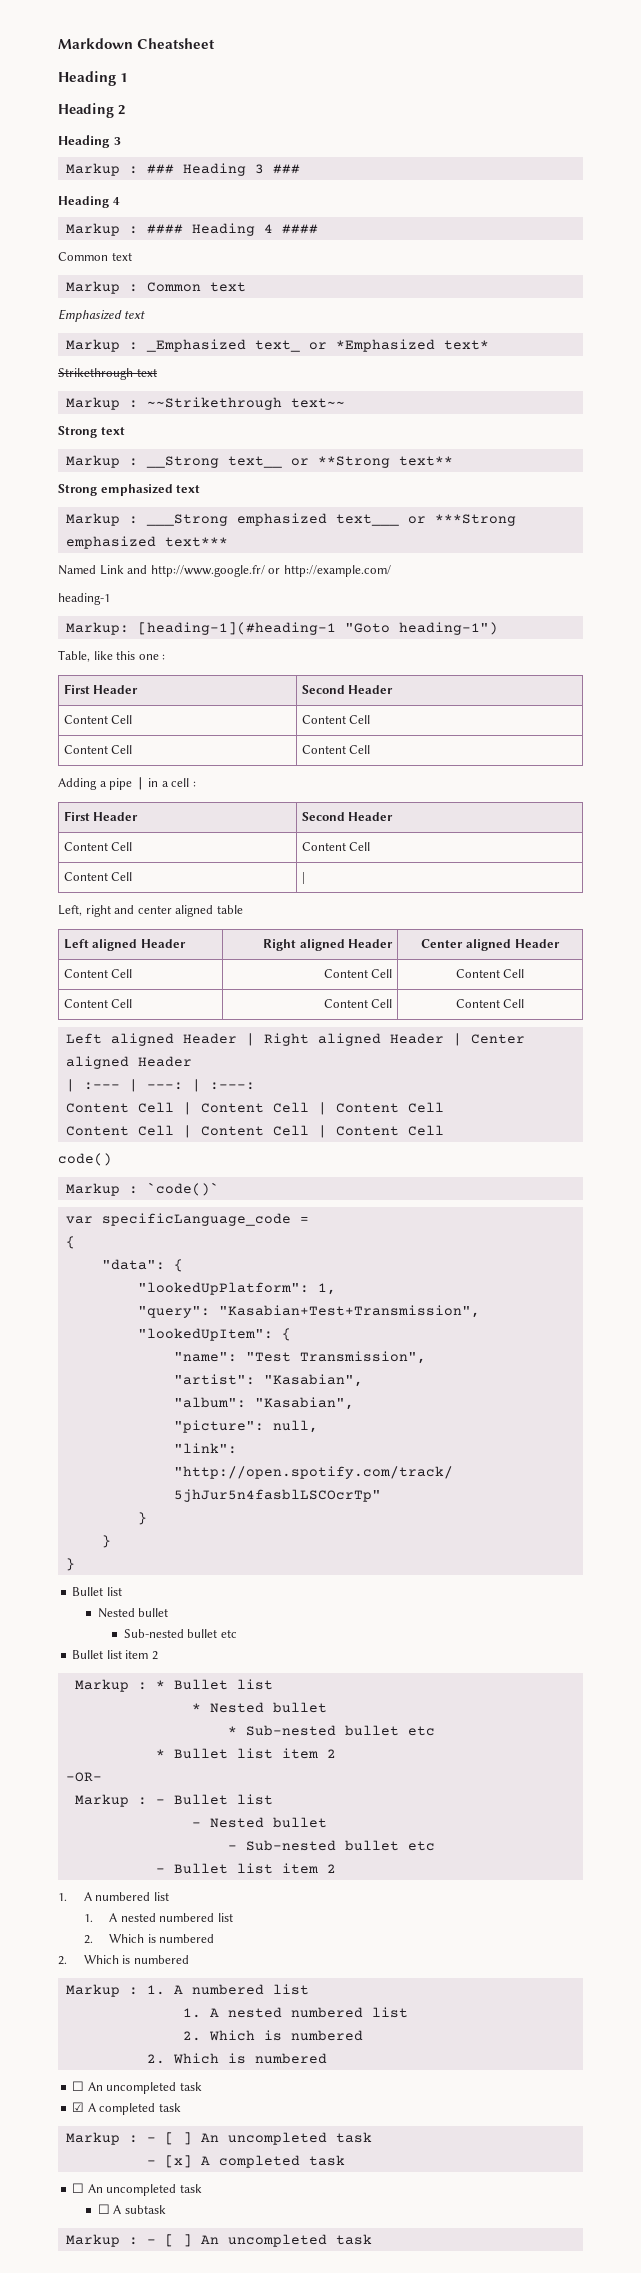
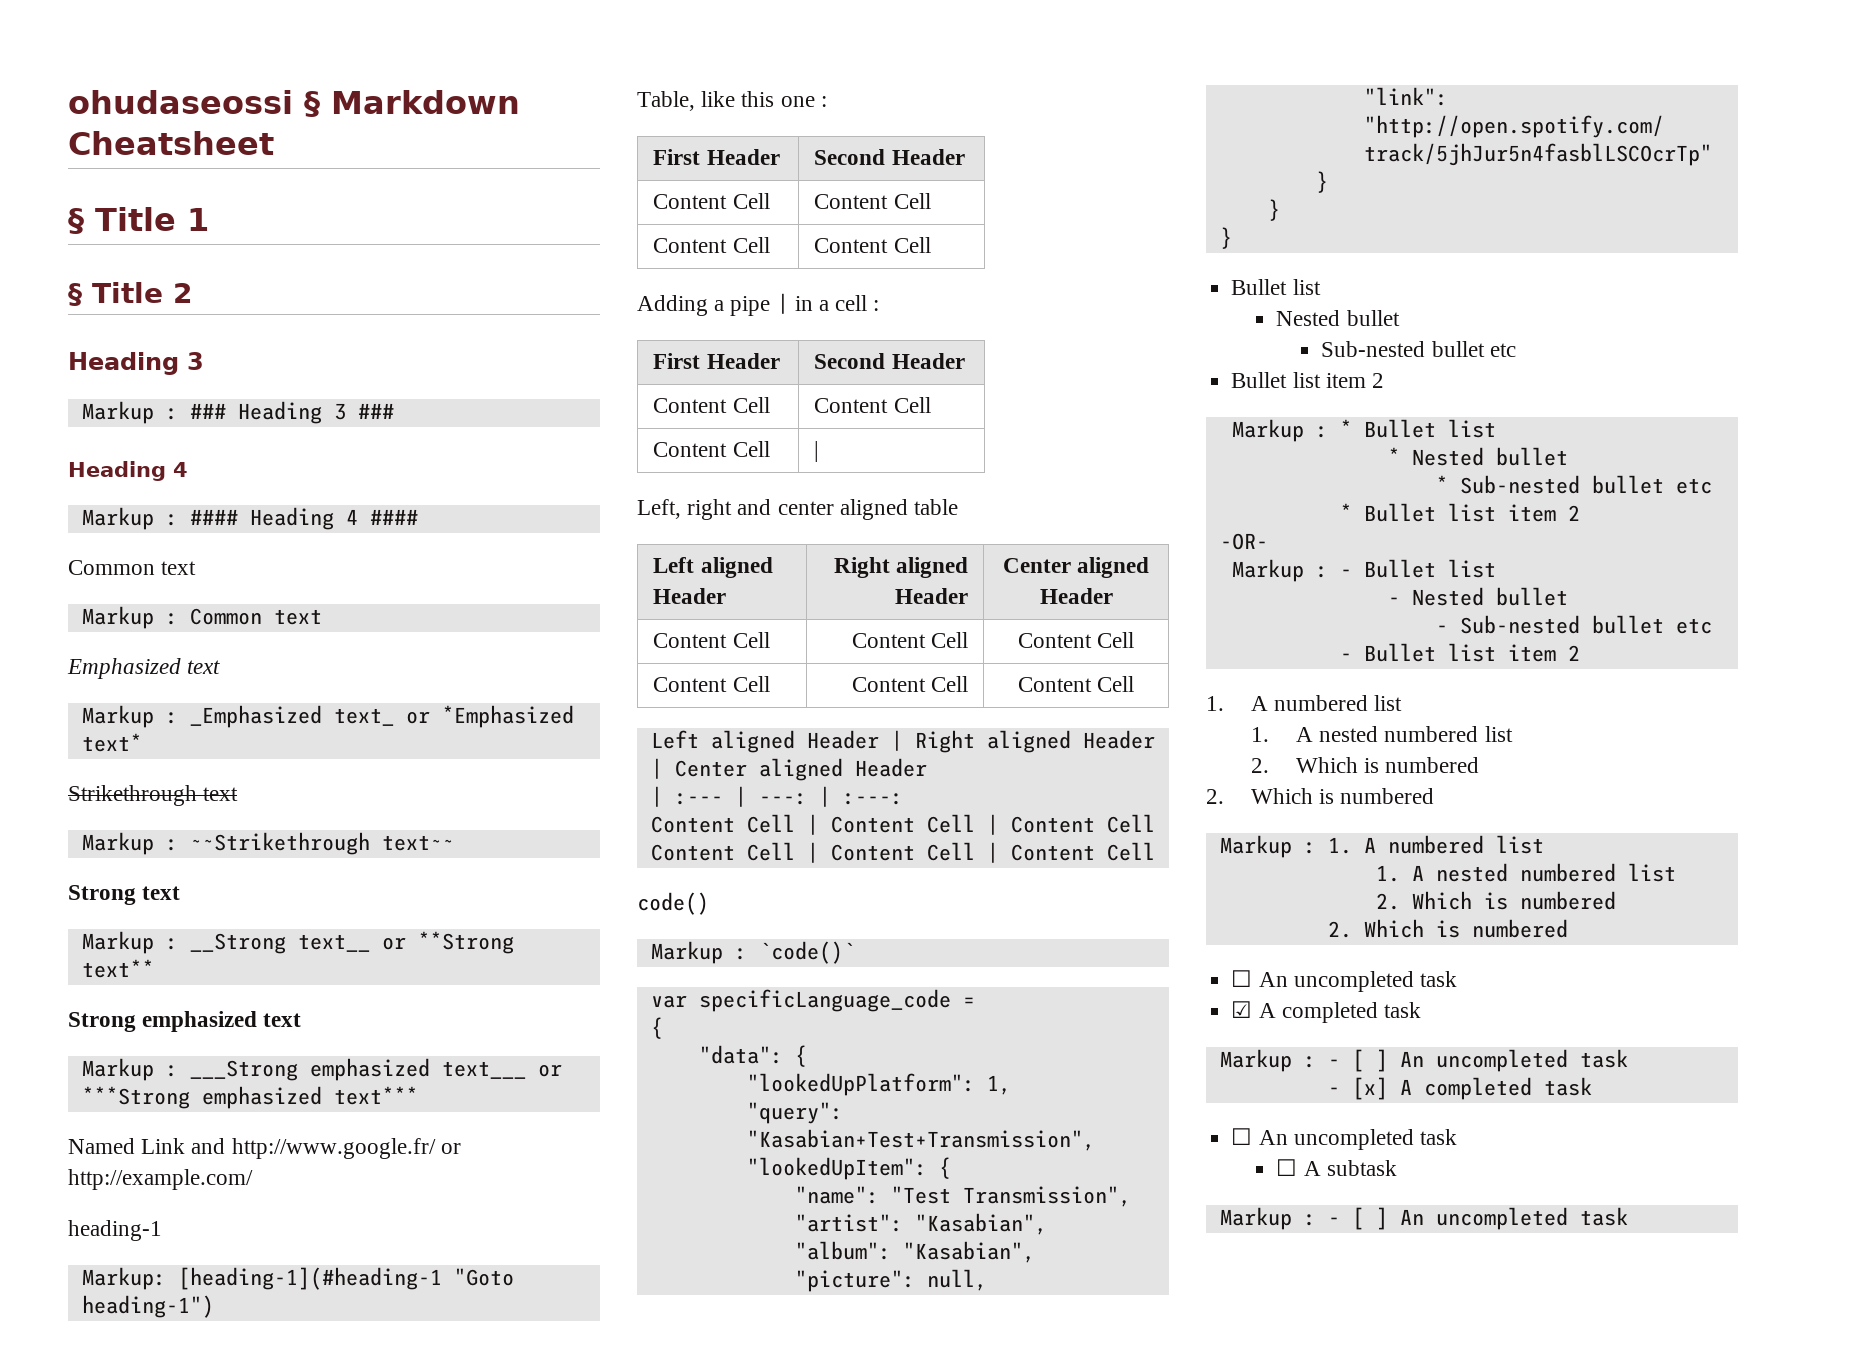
- Markdown Cheatsheet
+ ohudaseossi § Markdown Cheatsheet
- Heading 1
- Heading 2
+ § Title 1
+ § Title 2

